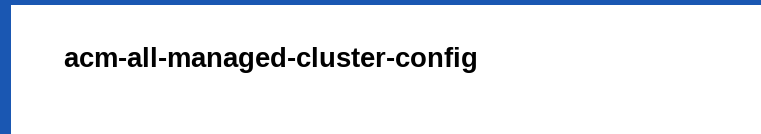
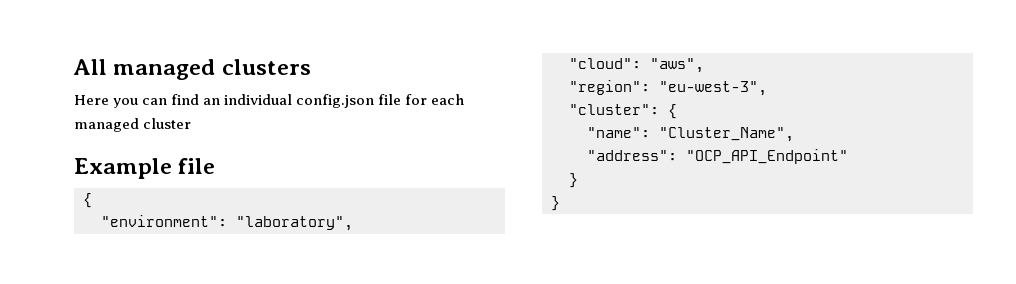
- acm-all-managed-cluster-config
+ All managed clusters
+ Here you can find an individual config.json file for each managed cluster
+ Example file
+ {
+ "environment": "laboratory",
+ "cloud": "aws",
+ "region": "eu-west-3",
+ "cluster": {
+ "name": "Cluster_Name",
+ "address": "OCP_API_Endpoint"
+ }
+ }

